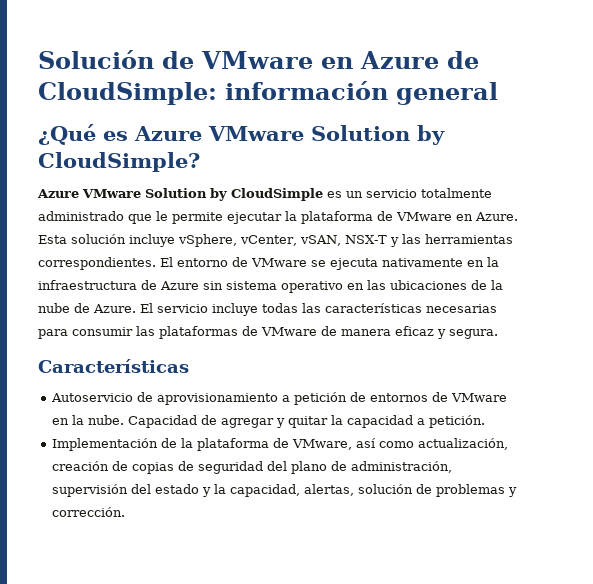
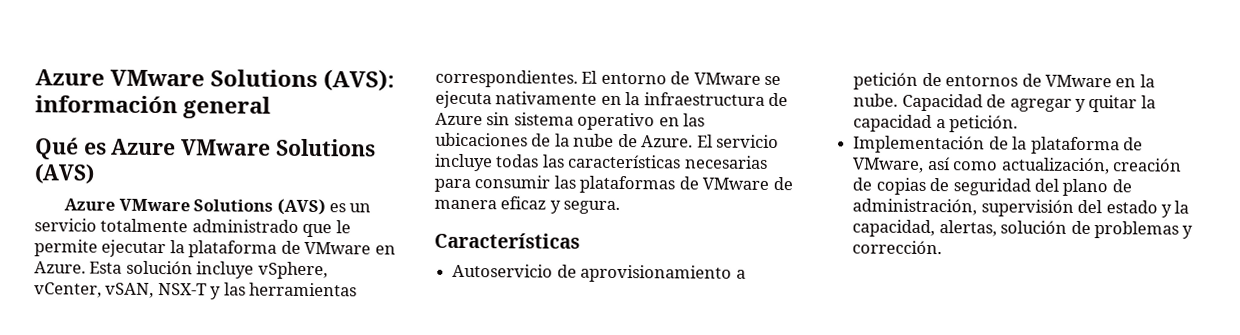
- Solución de VMware en Azure de CloudSimple: información general
+ Azure VMware Solutions (AVS): información general
- ¿Qué es Azure VMware Solution by CloudSimple?
- Azure VMware Solution by CloudSimple es un servicio totalmente administrado que le permite ejecutar la plataforma de VMware en Azure.
+ Qué es Azure VMware Solutions (AVS)
+ Azure VMware Solutions (AVS) es un servicio totalmente administrado que le permite ejecutar la plataforma de VMware en Azure.

